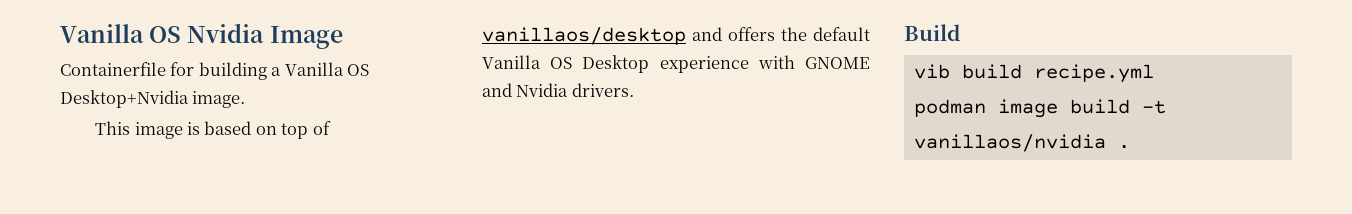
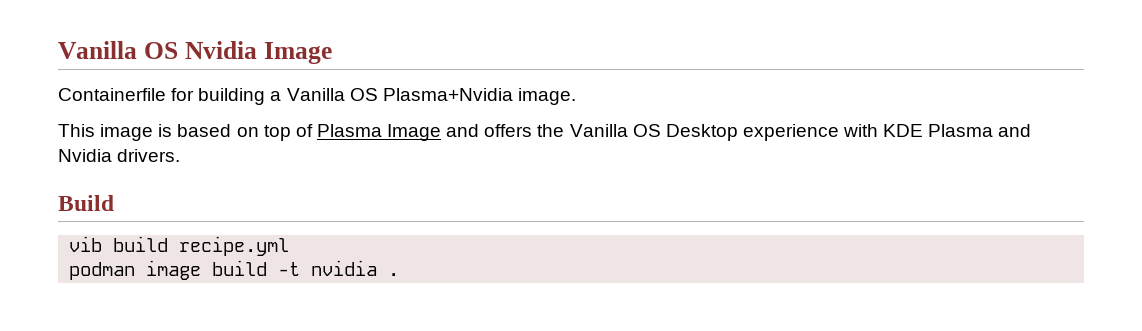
- Containerfile for building a Vanilla OS Desktop+Nvidia image.
+ Containerfile for building a Vanilla OS Plasma+Nvidia image.
- This image is based on top of vanillaos/desktop and offers the default Vanilla OS Desktop experience with GNOME and Nvidia drivers.
+ This image is based on top of Plasma Image and offers the Vanilla OS Desktop experience with KDE Plasma and Nvidia drivers.
- podman image build -t vanillaos/nvidia .
+ podman image build -t nvidia .

